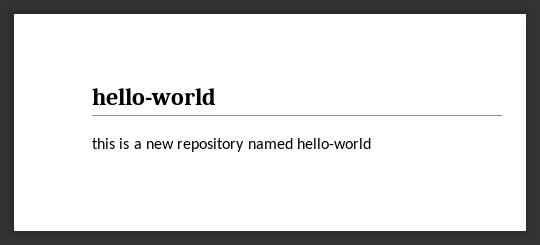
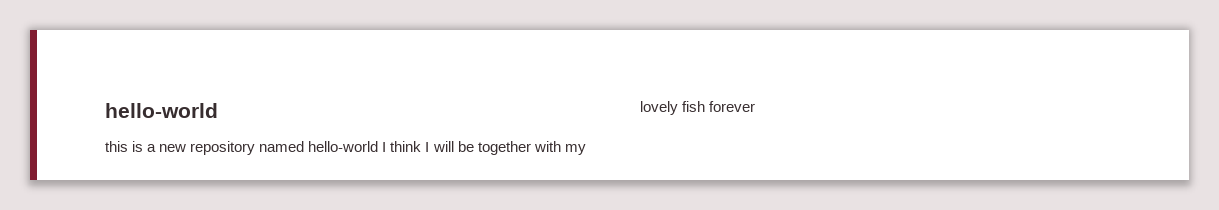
- this is a new repository named hello-world
+ this is a new repository named hello-world I think I will be together with my lovely fish forever

